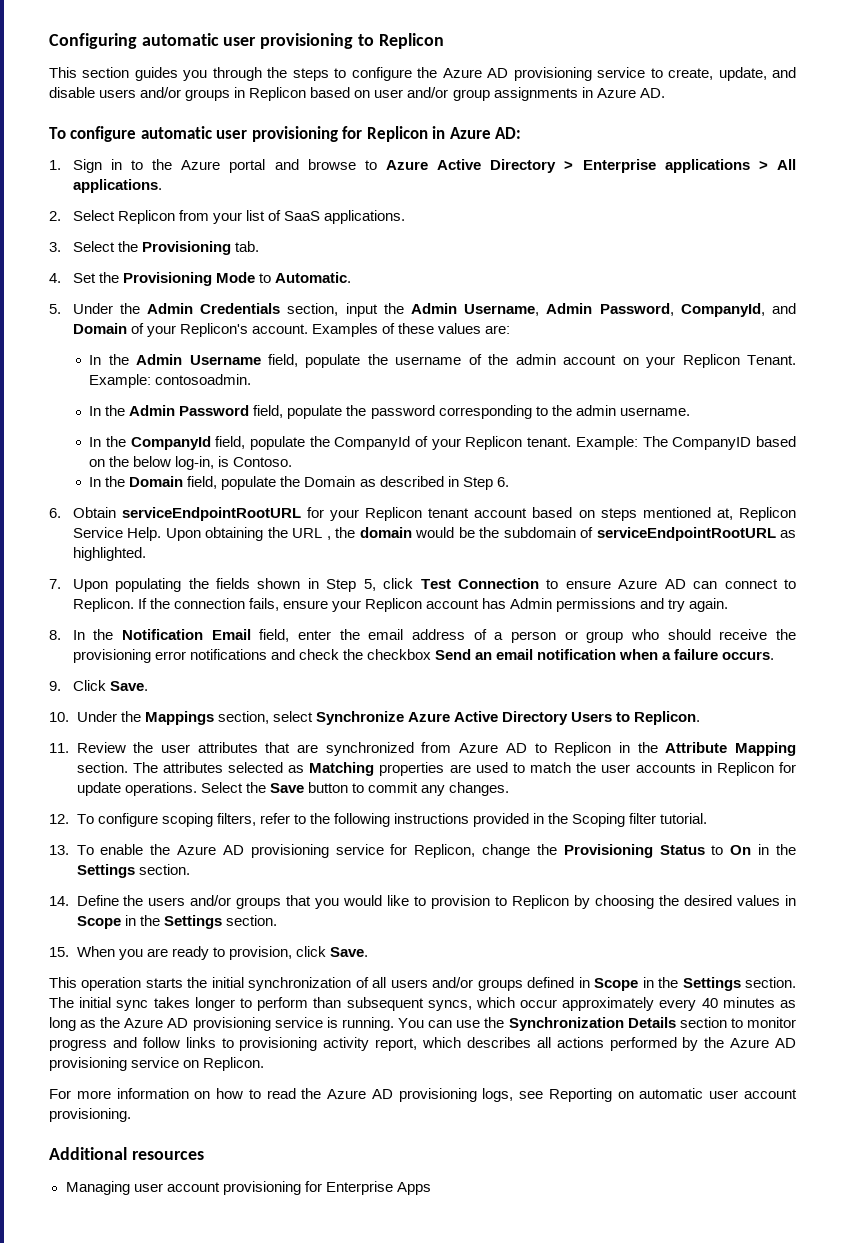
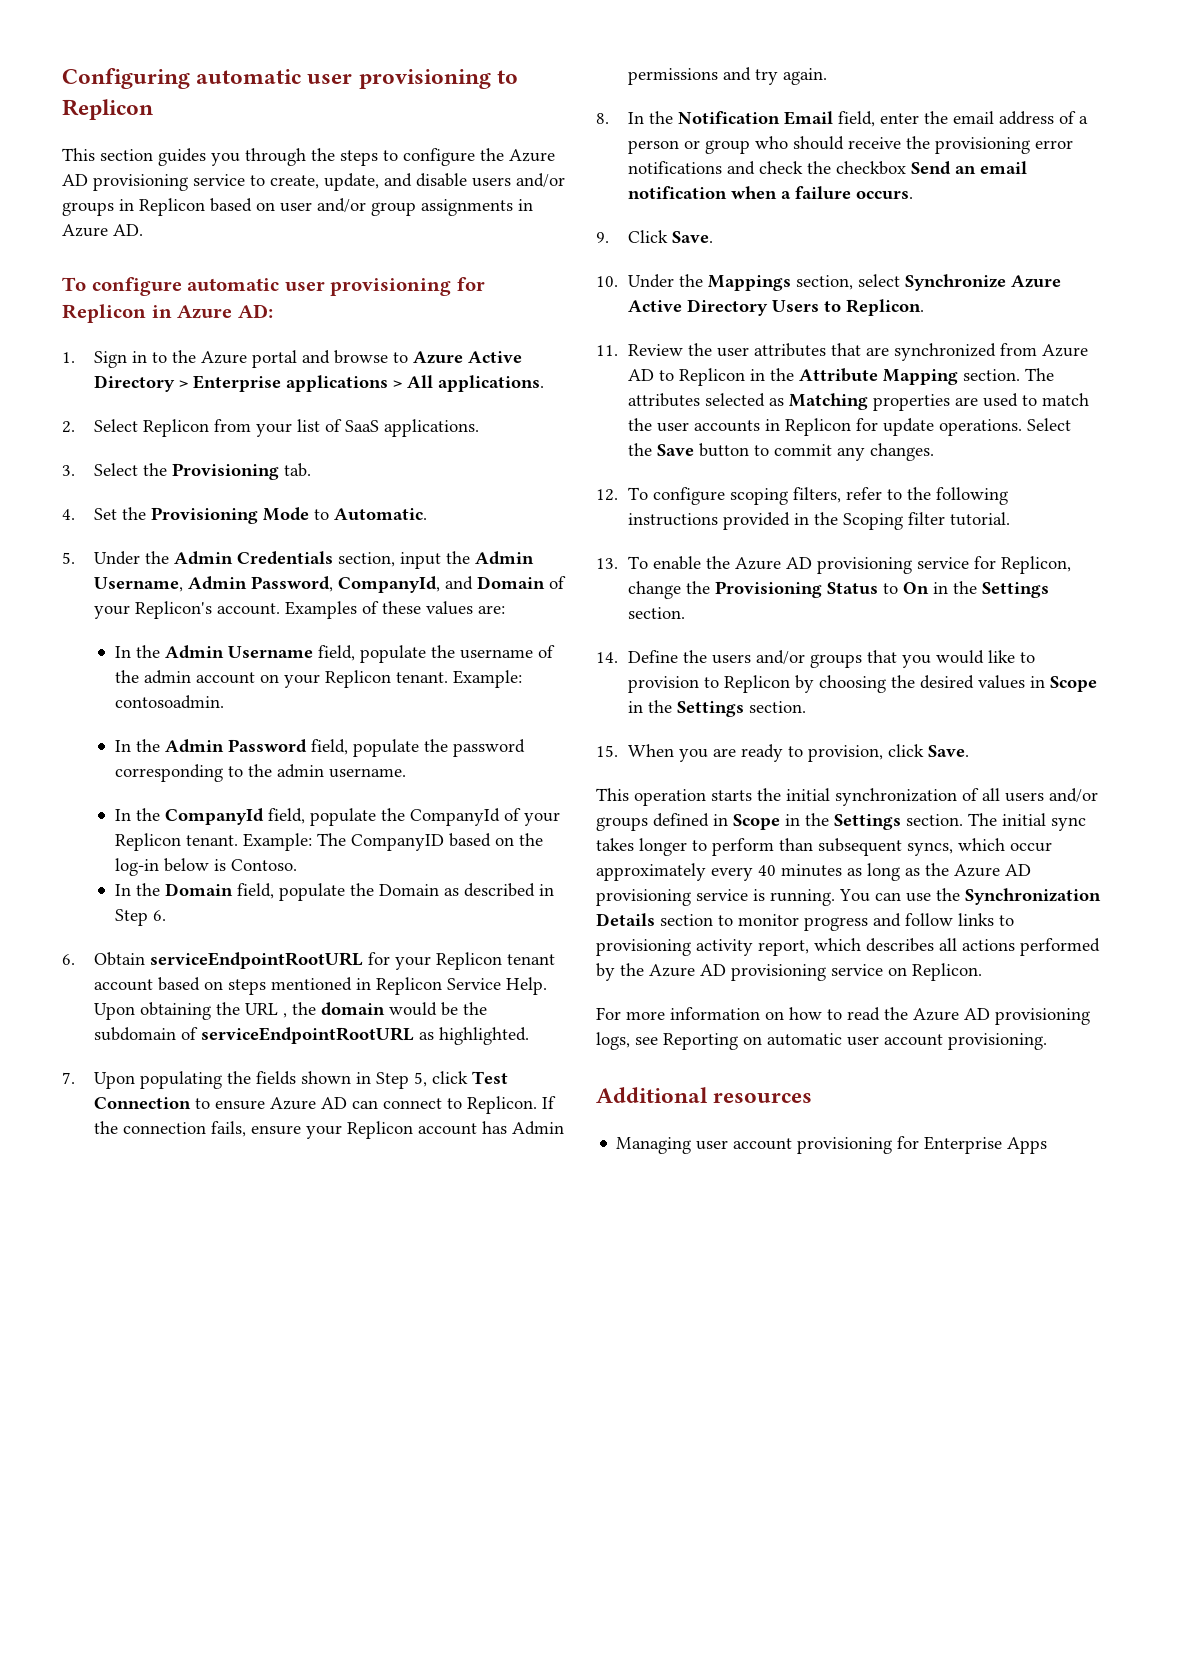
- In the Admin Username field, populate the username of the admin account on your Replicon Tenant.
+ In the Admin Username field, populate the username of the admin account on your Replicon tenant.
- Example: The CompanyID based on the below log-in, is Contoso.
+ Example: The CompanyID based on the log-in below is Contoso.
- 6. Obtain serviceEndpointRootURL for your Replicon tenant account based on steps mentioned at, Replicon Service Help.
+ 6. Obtain serviceEndpointRootURL for your Replicon tenant account based on steps mentioned in Replicon Service Help.

